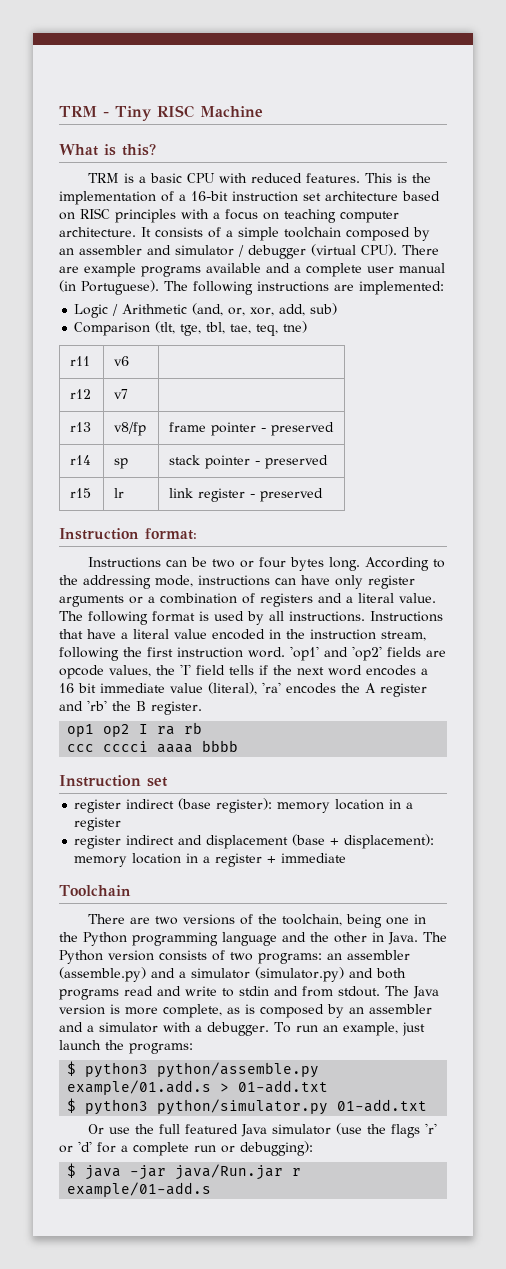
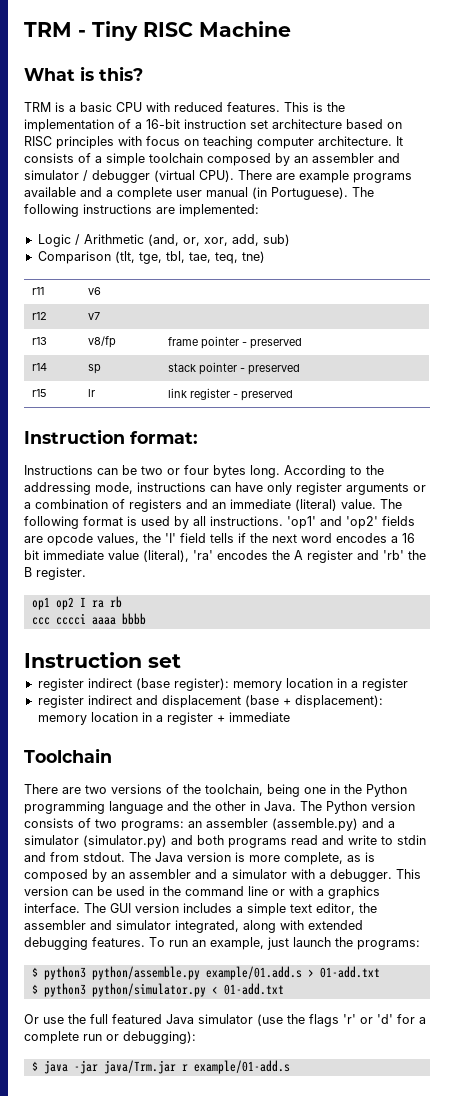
- This is the implementation of a 16-bit instruction set architecture based on RISC principles with a focus on teaching computer architecture.
+ This is the implementation of a 16-bit instruction set architecture based on RISC principles with focus on teaching computer architecture.
- According to the addressing mode, instructions can have only register arguments or a combination of registers and a literal value.
+ According to the addressing mode, instructions can have only register arguments or a combination of registers and an immediate (literal) value.
- Instructions that have a literal value encoded in the instruction stream, following the first instruction word.
+ This version can be used in the command line or with a graphics interface. The GUI version includes a simple text editor, the assembler and simulator integrated, along with extended debugging features.
- $ python3 python/simulator.py 01-add.txt
+ $ python3 python/simulator.py < 01-add.txt
- $ java -jar java/Run.jar r example/01-add.s
+ $ java -jar java/Trm.jar r example/01-add.s

